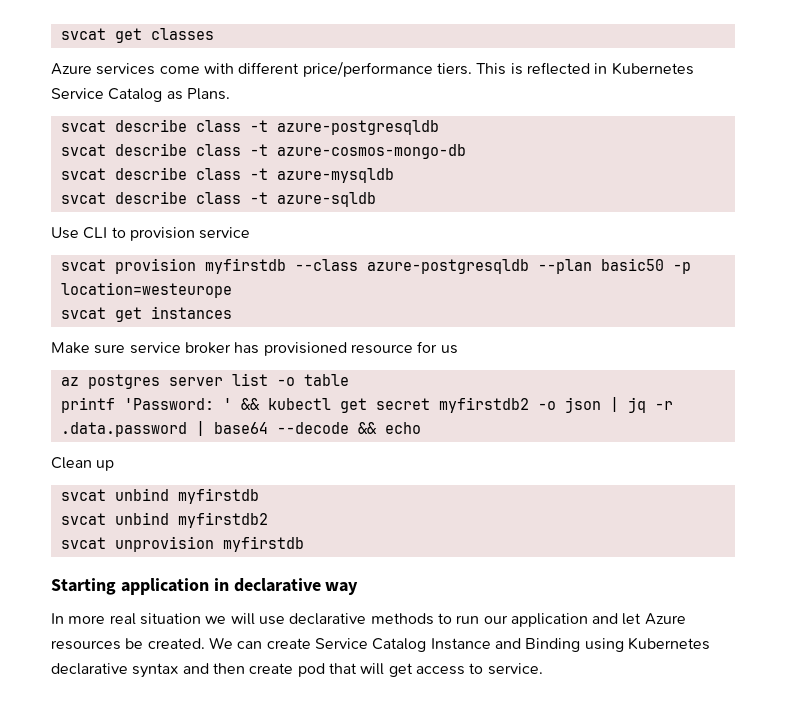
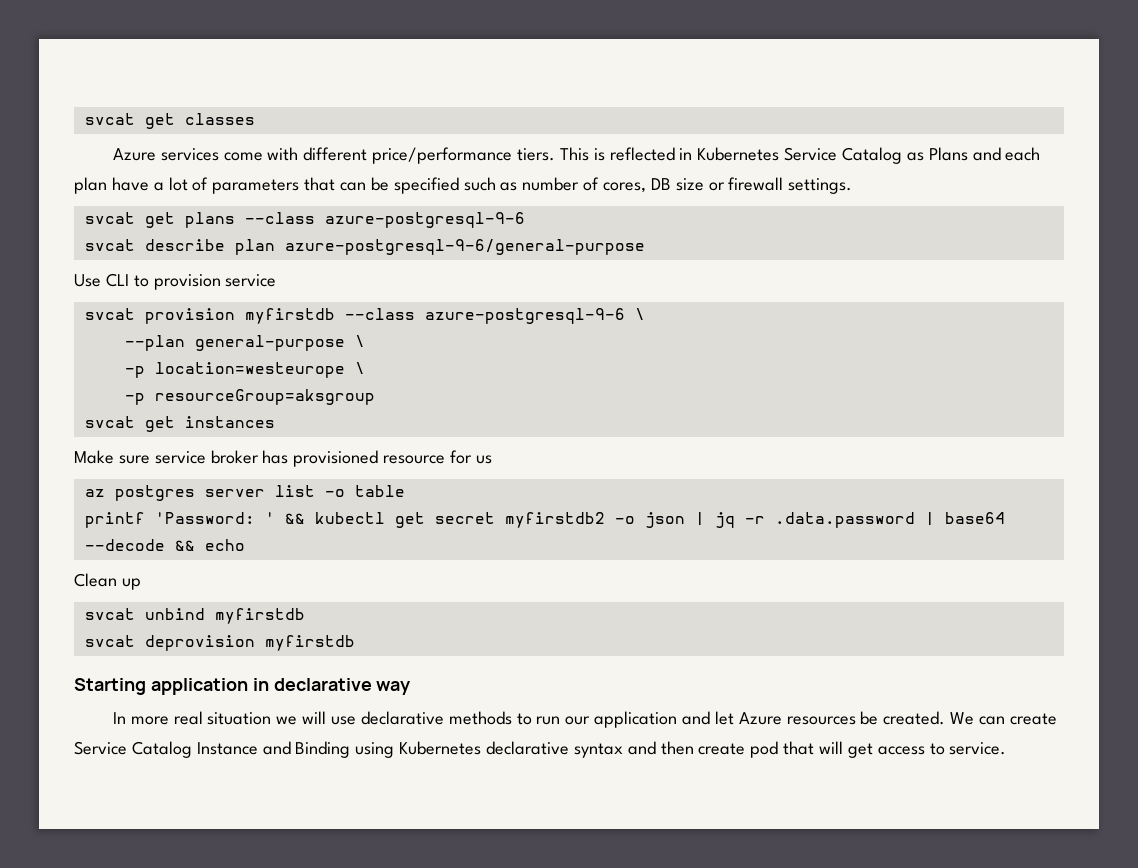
- This is reflected in Kubernetes Service Catalog as Plans.
- svcat describe class -t azure-postgresqldb
- svcat describe class -t azure-cosmos-mongo-db
- svcat describe class -t azure-mysqldb
- svcat describe class -t azure-sqldb
+ This is reflected in Kubernetes Service Catalog as Plans and each plan have a lot of parameters that can be specified such as number of cores, DB size or firewall settings.
+ svcat get plans --class azure-postgresql-9-6
+ svcat describe plan azure-postgresql-9-6/general-purpose
- svcat provision myfirstdb --class azure-postgresqldb --plan basic50 -p location=westeurope
+ svcat provision myfirstdb --class azure-postgresql-9-6 \
+ --plan general-purpose \
+ -p location=westeurope \
+ -p resourceGroup=aksgroup
- svcat unbind myfirstdb2
- svcat unprovision myfirstdb
+ svcat deprovision myfirstdb

